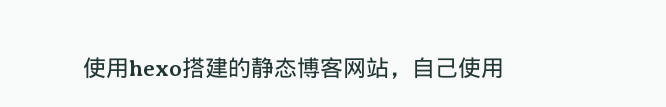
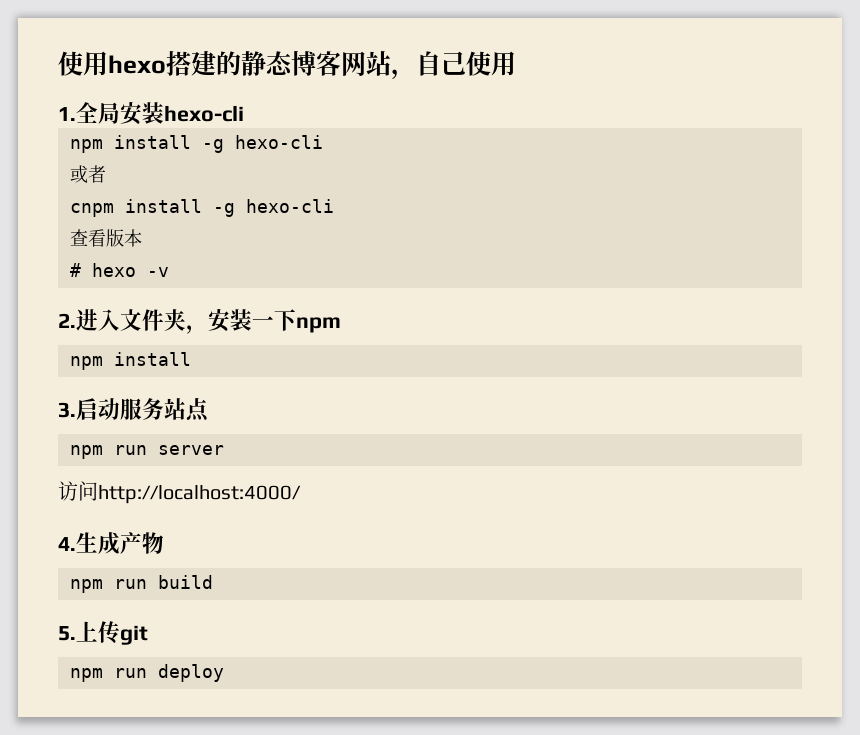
+ 1.全局安装hexo-cli
+ npm install -g hexo-cli
+ 或者
+ cnpm install -g hexo-cli
+ 查看版本
+ # hexo -v
+ 2.进入文件夹，安装一下npm
+ npm install
+ 3.启动服务站点
+ npm run server
+ 访问http://localhost:4000/
+ 4.生成产物
+ npm run build
+ 5.上传git
+ npm run deploy

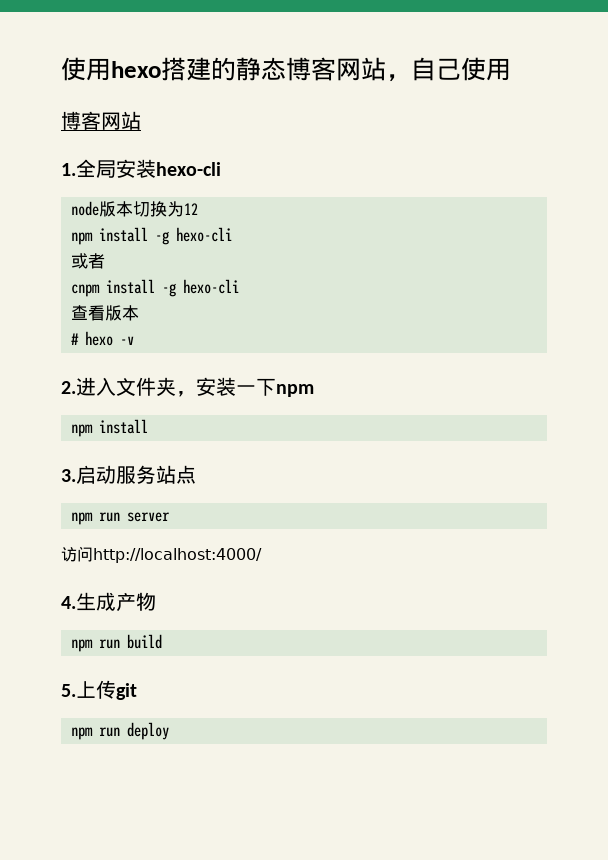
  使用hexo搭建的静态博客网站，自己使用
+ 博客网站
+ node版本切换为12

